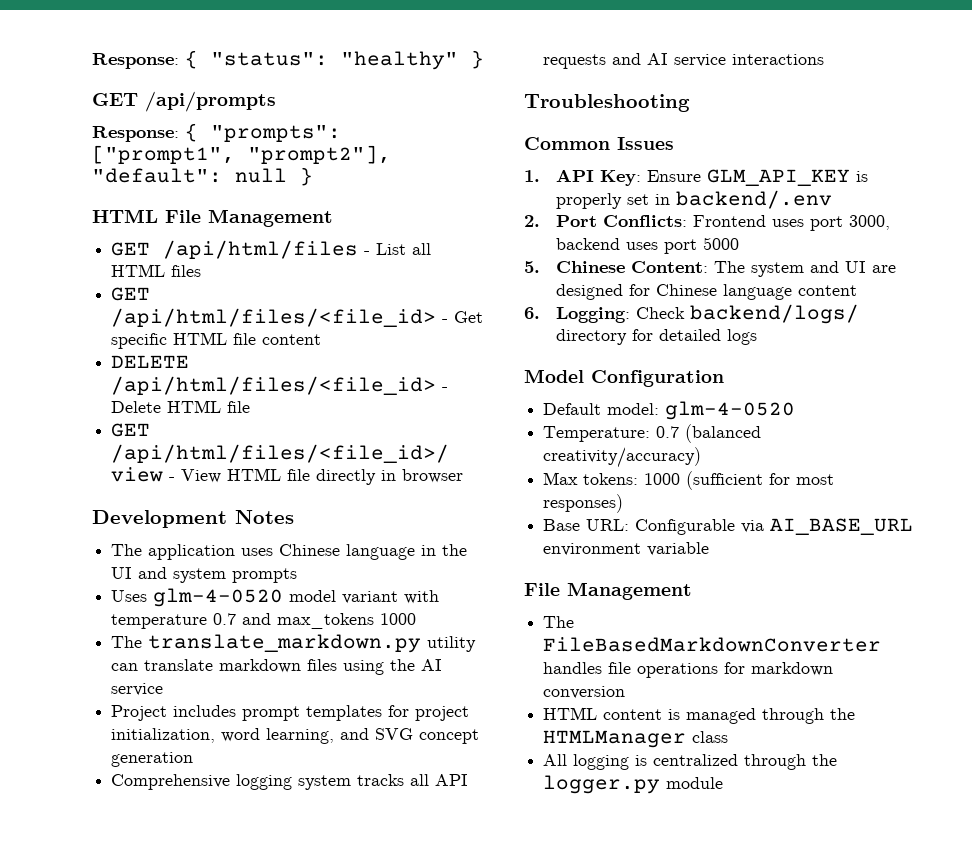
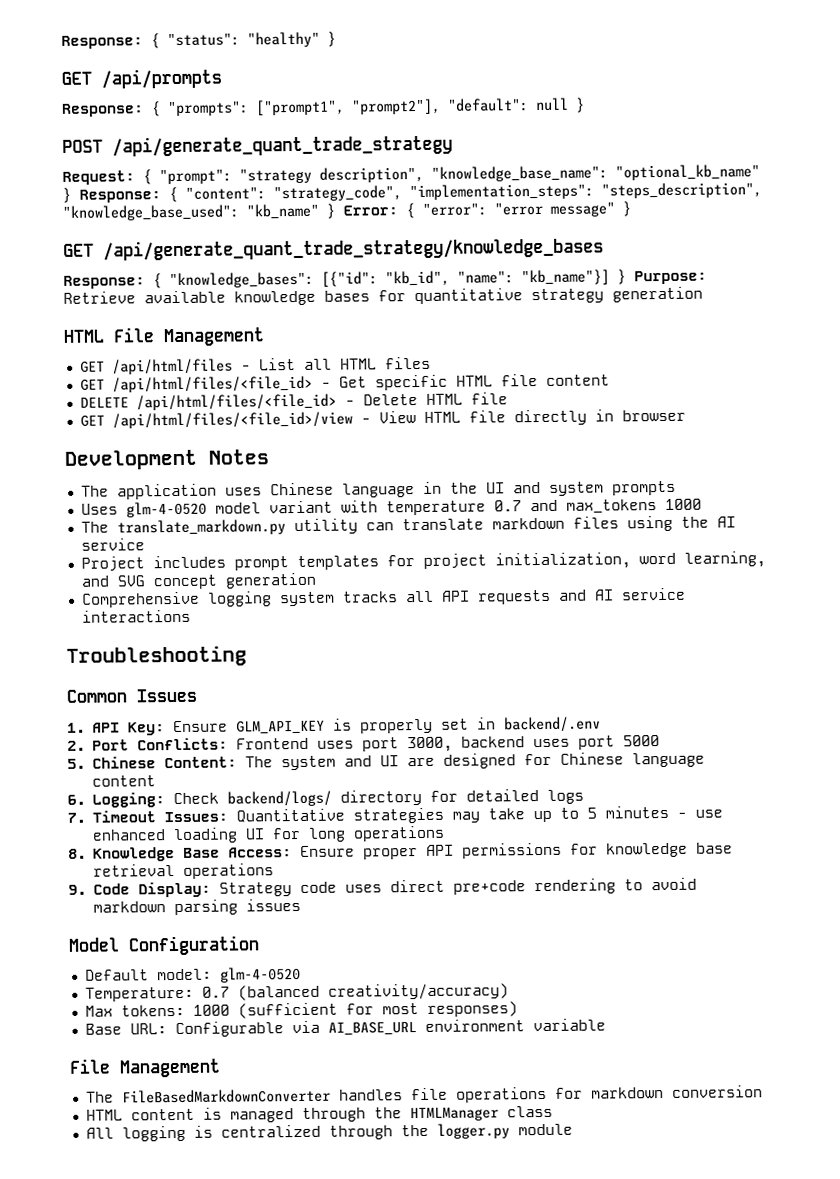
+ POST /api/generate_quant_trade_strategy
+ Request: { "prompt": "strategy description", "knowledge_base_name": "optional_kb_name" } Response: { "content": "strategy_code", "implementation_steps": "steps_description", "knowledge_base_used": "kb_name" } Error: { "error": "error message" }
+ GET /api/generate_quant_trade_strategy/knowledge_bases
+ Response: { "knowledge_bases": [{"id": "kb_id", "name": "kb_name"}] } Purpose: Retrieve available knowledge bases for quantitative strategy generation
+ 7. Timeout Issues: Quantitative strategies may take up to 5 minutes - use enhanced loading UI for long operations
+ 8. Knowledge Base Access: Ensure proper API permissions for knowledge base retrieval operations
+ 9. Code Display: Strategy code uses direct pre+code rendering to avoid markdown parsing issues

